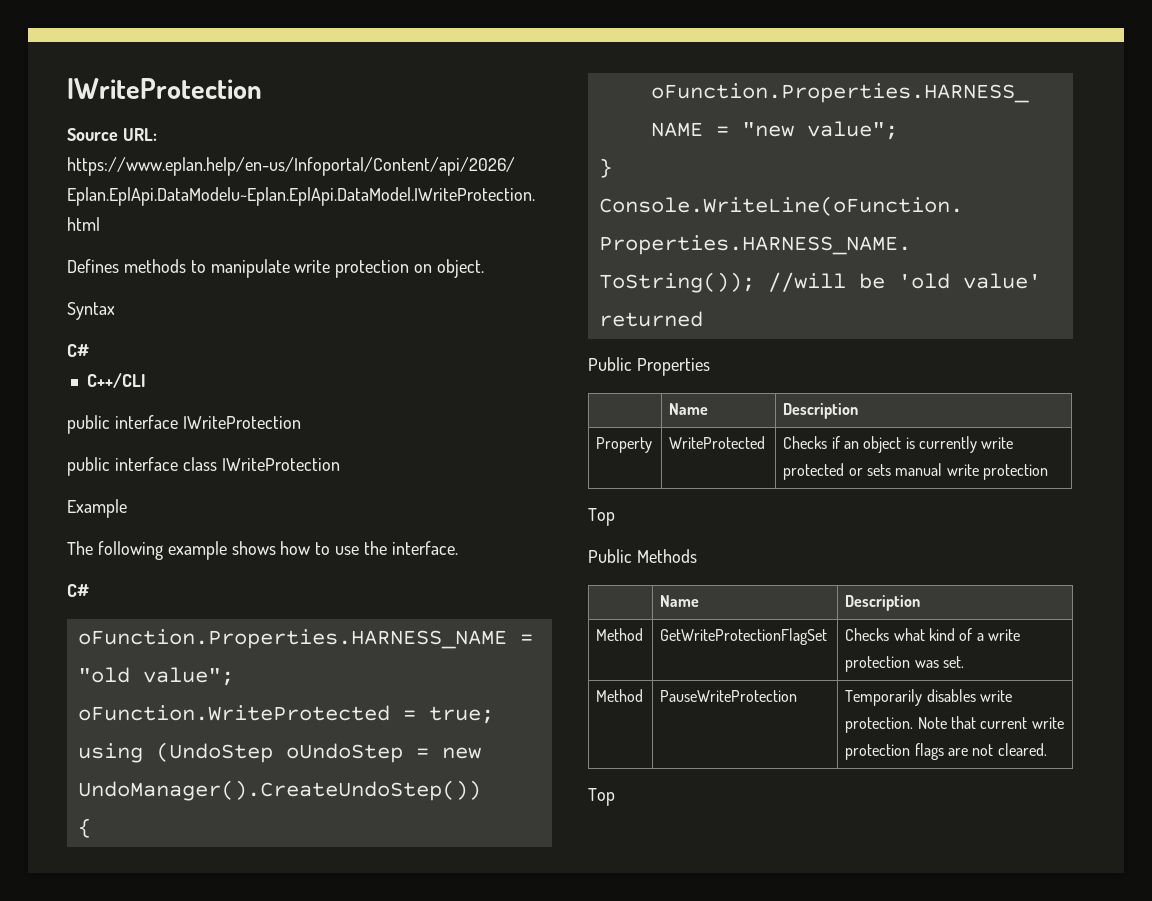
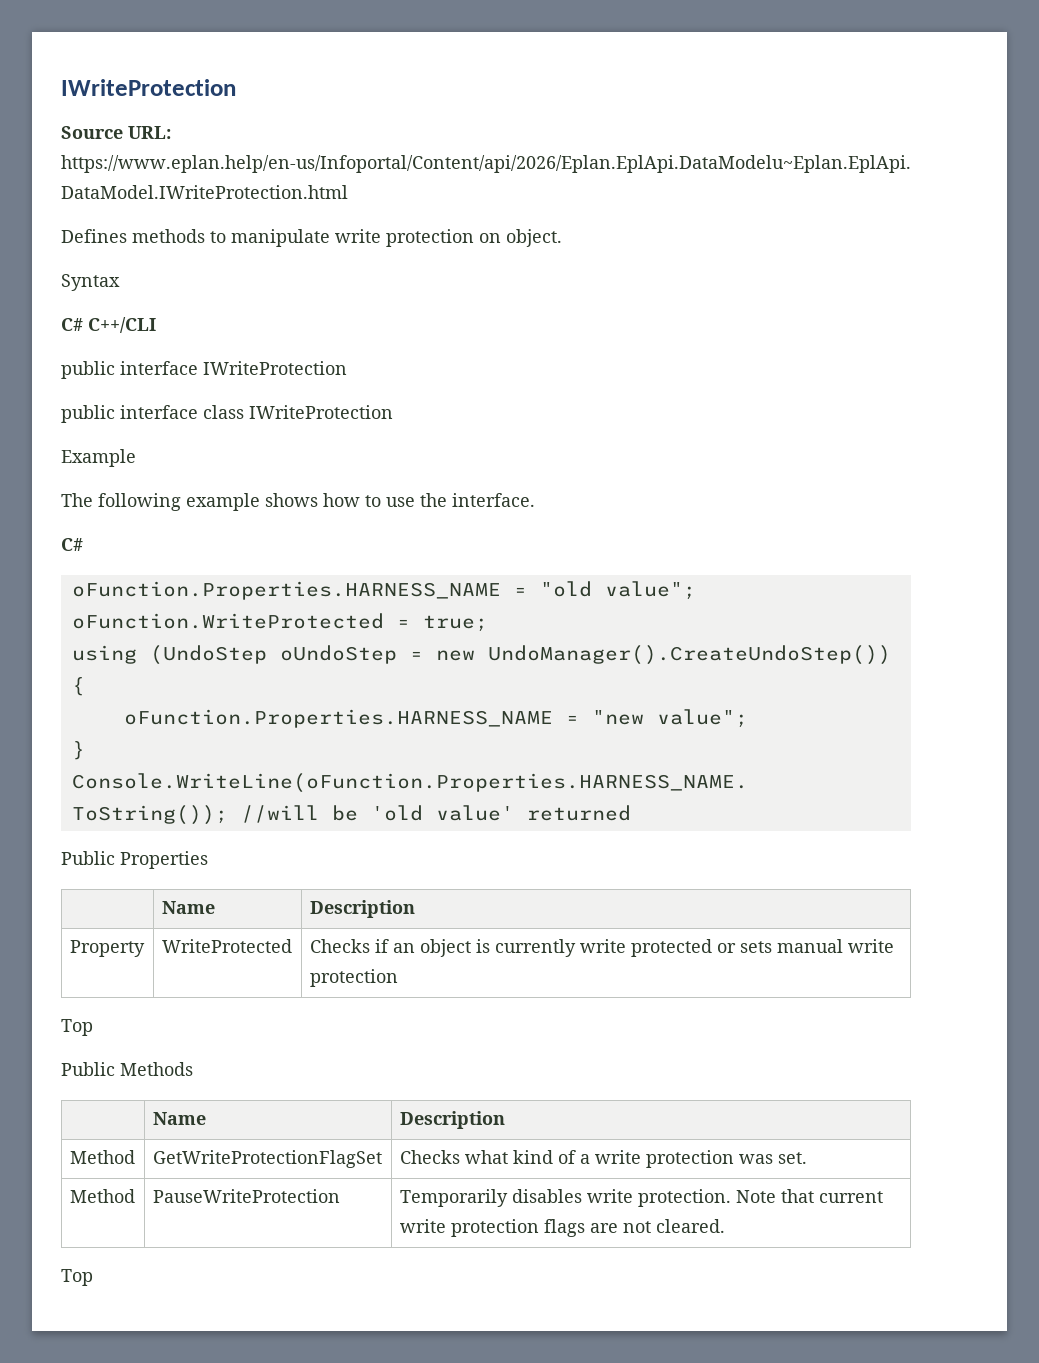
  Syntax
- C#
- C++/CLI
+ C# C++/CLI

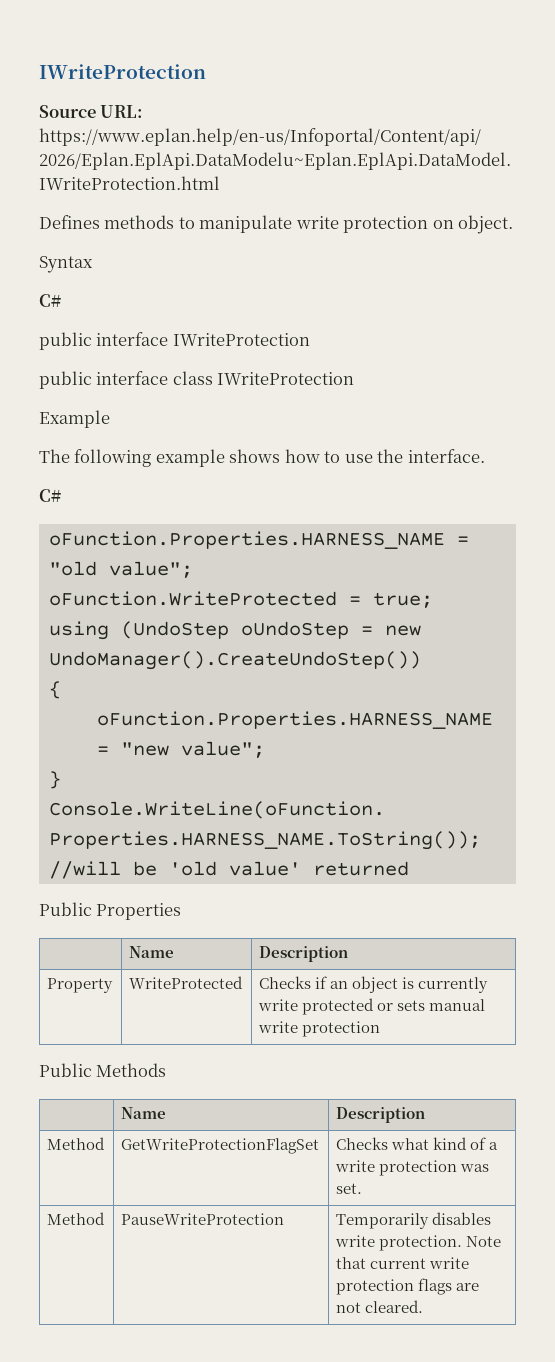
  Syntax
- C# C++/CLI
+ C#
  Property | WriteProtected | Checks if an object is currently write protected or sets manual write protection
- Top
  Method | PauseWriteProtection | Temporarily disables write protection. Note that current write protection flags are not cleared.
- Top

